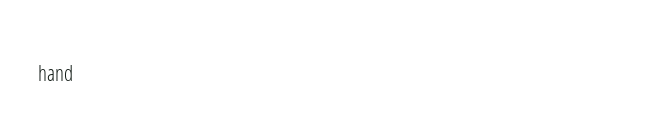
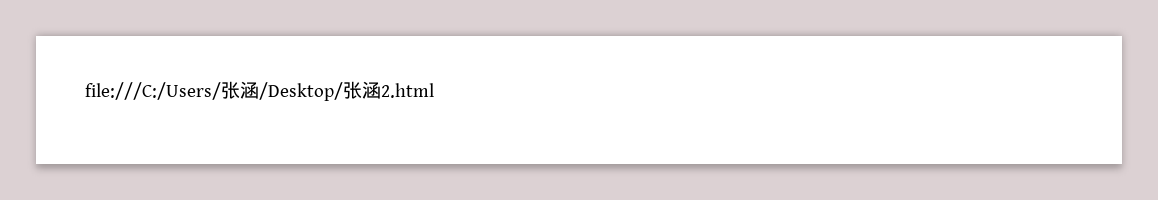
- hand
+ file:///C:/Users/张涵/Desktop/张涵2.html

